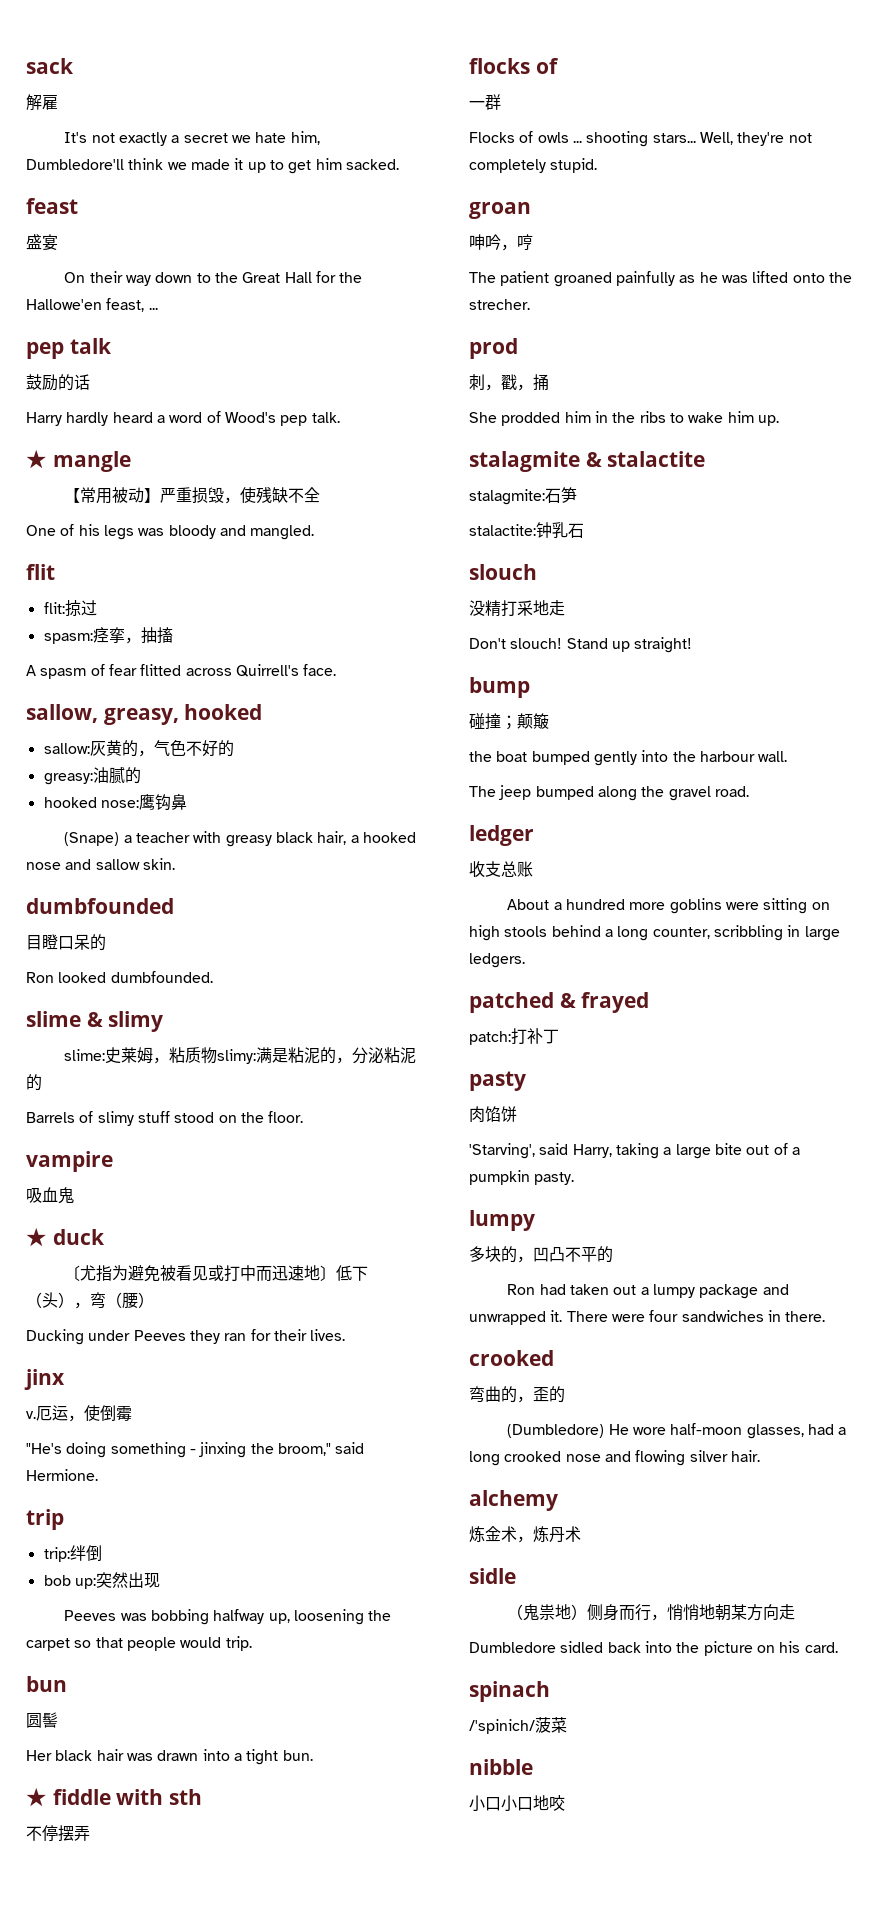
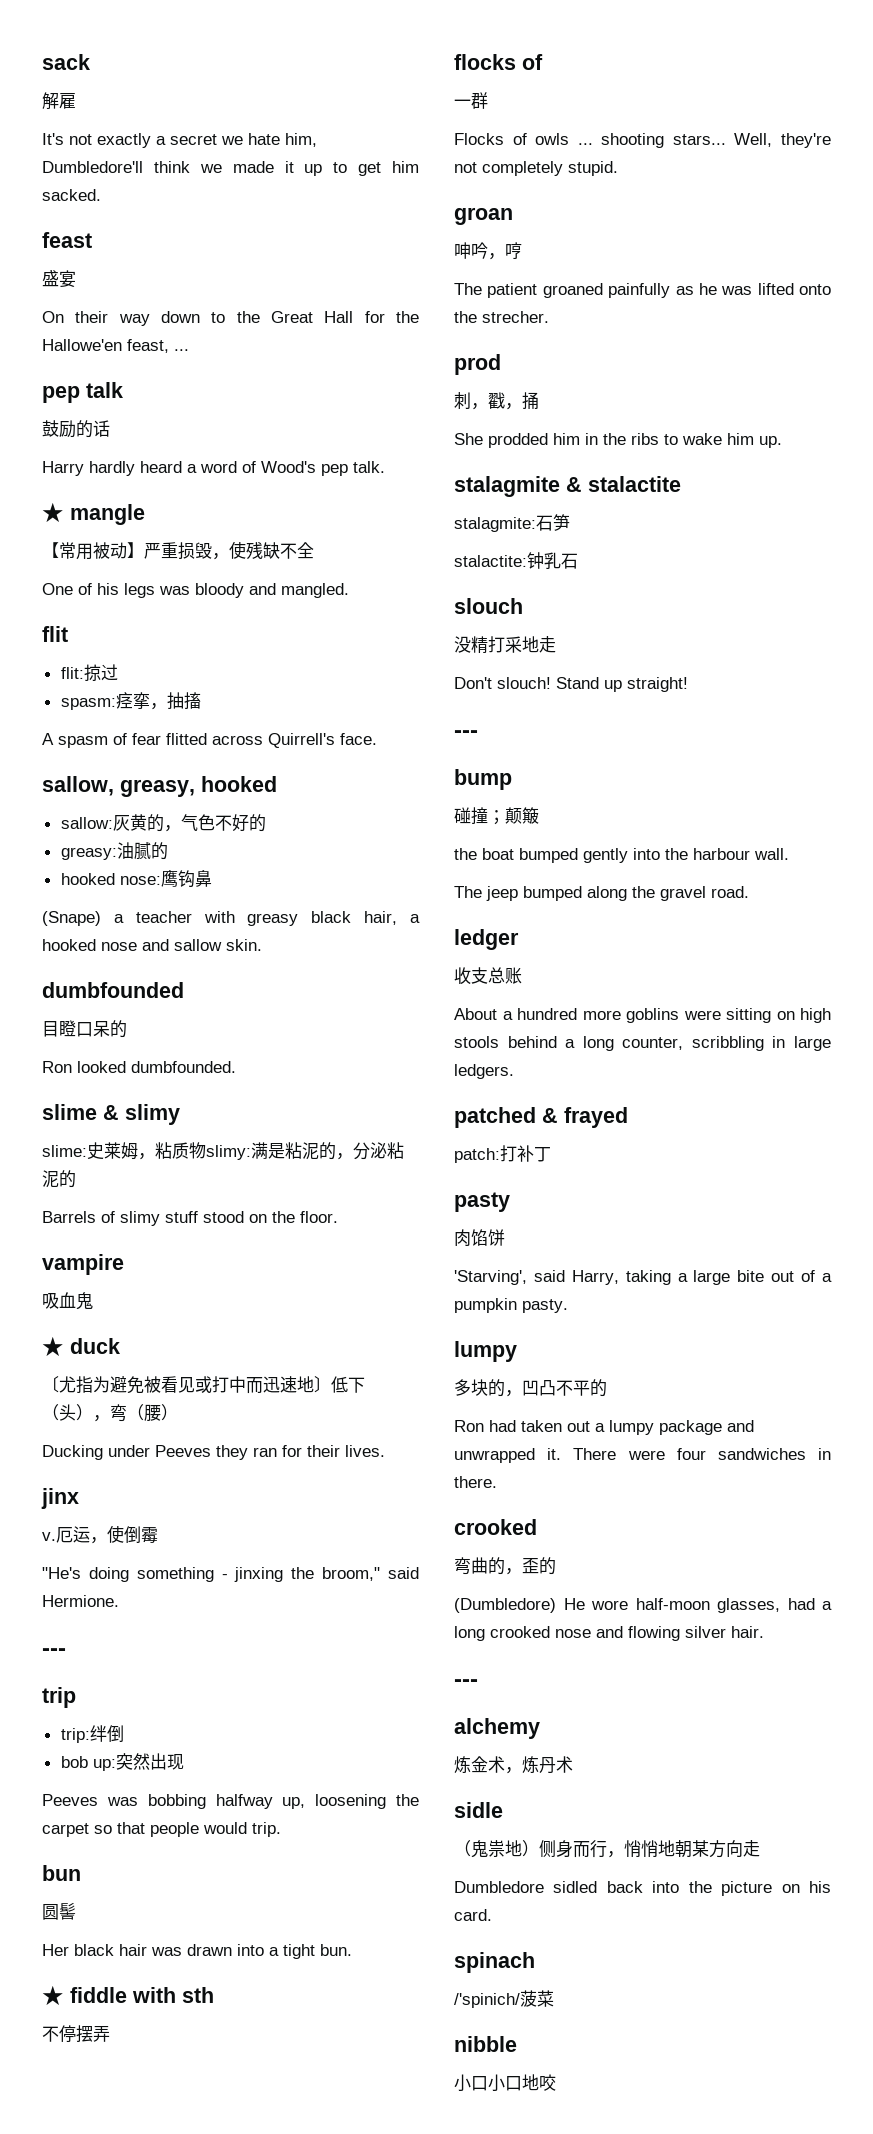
  "He's doing something - jinxing the broom," said Hermione.
+ ---
  Stand up straight!
+ ---
  (Dumbledore) He wore half-moon glasses, had a long crooked nose and flowing silver hair.
+ ---

